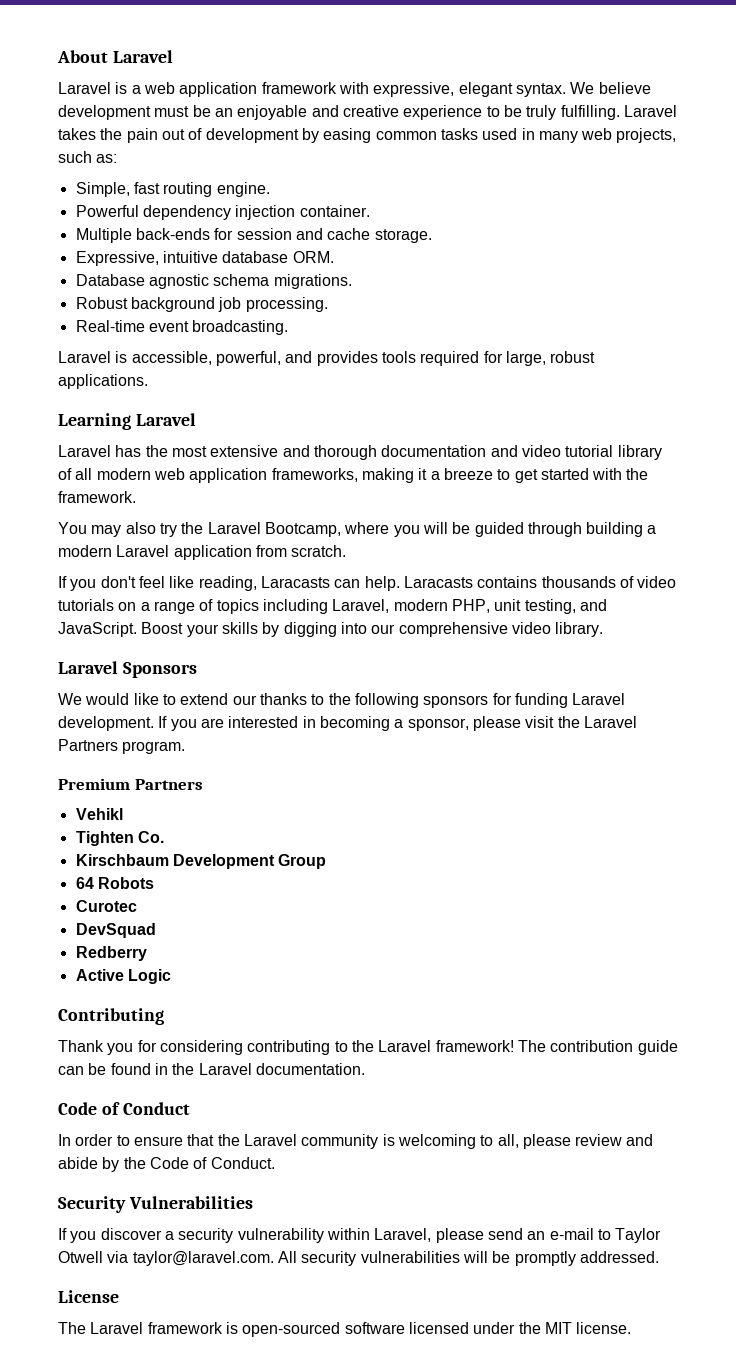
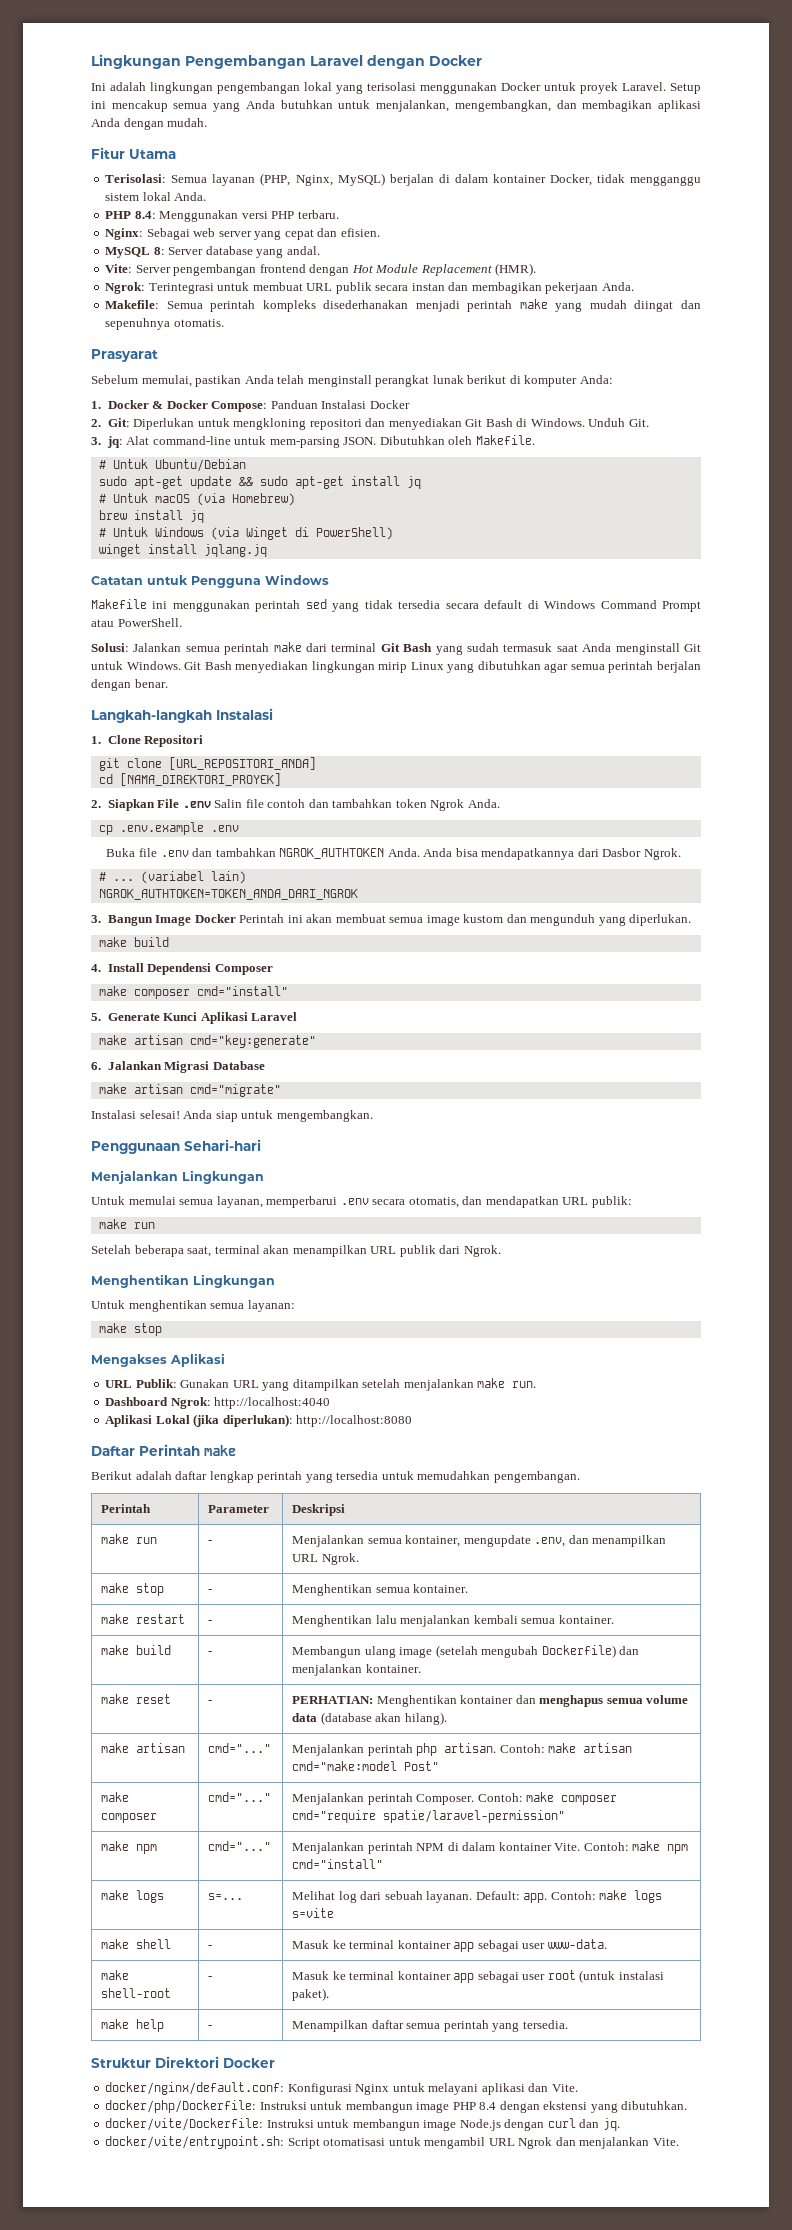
- About Laravel
- Laravel is a web application framework with expressive, elegant syntax. We believe development must be an enjoyable and creative experience to be truly fulfilling. Laravel takes the pain out of development by easing common tasks used in many web projects, such as:
- Simple, fast routing engine.
- Powerful dependency injection container.
- Multiple back-ends for session and cache storage.
- Expressive, intuitive database ORM.
- Database agnostic schema migrations.
- Robust background job processing.
- Real-time event broadcasting.
- Laravel is accessible, powerful, and provides tools required for large, robust applications.
- Learning Laravel
- Laravel has the most extensive and thorough documentation and video tutorial library of all modern web application frameworks, making it a breeze to get started with the framework.
- You may also try the Laravel Bootcamp, where you will be guided through building a modern Laravel application from scratch.
- If you don't feel like reading, Laracasts can help. Laracasts contains thousands of video tutorials on a range of topics including Laravel, modern PHP, unit testing, and JavaScript. Boost your skills by digging into our comprehensive video library.
- Laravel Sponsors
- We would like to extend our thanks to the following sponsors for funding Laravel development. If you are interested in becoming a sponsor, please visit the Laravel Partners program.
- Premium Partners
- Vehikl
- Tighten Co.
- Kirschbaum Development Group
- 64 Robots
- Curotec
- DevSquad
- Redberry
- Active Logic
- Contributing
- Thank you for considering contributing to the Laravel framework! The contribution guide can be found in the Laravel documentation.
- Code of Conduct
- In order to ensure that the Laravel community is welcoming to all, please review and abide by the Code of Conduct.
- Security Vulnerabilities
- If you discover a security vulnerability within Laravel, please send an e-mail to Taylor Otwell via taylor@laravel.com. All security vulnerabilities will be promptly addressed.
- License
- The Laravel framework is open-sourced software licensed under the MIT license.
+ Lingkungan Pengembangan Laravel dengan Docker
+ Ini adalah lingkungan pengembangan lokal yang terisolasi menggunakan Docker untuk proyek Laravel. Setup ini mencakup semua yang Anda butuhkan untuk menjalankan, mengembangkan, dan membagikan aplikasi Anda dengan mudah.
+ Fitur Utama
+ Terisolasi: Semua layanan (PHP, Nginx, MySQL) berjalan di dalam kontainer Docker, tidak mengganggu sistem lokal Anda.
+ PHP 8.4: Menggunakan versi PHP terbaru.
+ Nginx: Sebagai web server yang cepat dan efisien.
+ MySQL 8: Server database yang andal.
+ Vite: Server pengembangan frontend dengan Hot Module Replacement (HMR).
+ Ngrok: Terintegrasi untuk membuat URL publik secara instan dan membagikan pekerjaan Anda.
+ Makefile: Semua perintah kompleks disederhanakan menjadi perintah make yang mudah diingat dan sepenuhnya otomatis.
+ Prasyarat
+ Sebelum memulai, pastikan Anda telah menginstall perangkat lunak berikut di komputer Anda:
+ 1. Docker & Docker Compose: Panduan Instalasi Docker
+ 2. Git: Diperlukan untuk mengkloning repositori dan menyediakan Git Bash di Windows. Unduh Git.
+ 3. jq: Alat command-line untuk mem-parsing JSON. Dibutuhkan oleh Makefile.
+ # Untuk Ubuntu/Debian
+ sudo apt-get update && sudo apt-get install jq
+ # Untuk macOS (via Homebrew)
+ brew install jq
+ # Untuk Windows (via Winget di PowerShell)
+ winget install jqlang.jq
+ Catatan untuk Pengguna Windows
+ Makefile ini menggunakan perintah sed yang tidak tersedia secara default di Windows Command Prompt atau PowerShell.
+ Solusi: Jalankan semua perintah make dari terminal Git Bash yang sudah termasuk saat Anda menginstall Git untuk Windows. Git Bash menyediakan lingkungan mirip Linux yang dibutuhkan agar semua perintah berjalan dengan benar.
+ Langkah-langkah Instalasi
+ 1. Clone Repositori
+ git clone [URL_REPOSITORI_ANDA]
+ cd [NAMA_DIREKTORI_PROYEK]
+ 2. Siapkan File .env Salin file contoh dan tambahkan token Ngrok Anda.
+ cp .env.example .env
+ Buka file .env dan tambahkan NGROK_AUTHTOKEN Anda. Anda bisa mendapatkannya dari Dasbor Ngrok.
+ # ... (variabel lain)
+ NGROK_AUTHTOKEN=TOKEN_ANDA_DARI_NGROK
+ 3. Bangun Image Docker Perintah ini akan membuat semua image kustom dan mengunduh yang diperlukan.
+ make build
+ 4. Install Dependensi Composer
+ make composer cmd="install"
+ 5. Generate Kunci Aplikasi Laravel
+ make artisan cmd="key:generate"
+ 6. Jalankan Migrasi Database
+ make artisan cmd="migrate"
+ Instalasi selesai! Anda siap untuk mengembangkan.
+ Penggunaan Sehari-hari
+ Menjalankan Lingkungan
+ Untuk memulai semua layanan, memperbarui .env secara otomatis, dan mendapatkan URL publik:
+ make run
+ Setelah beberapa saat, terminal akan menampilkan URL publik dari Ngrok.
+ Menghentikan Lingkungan
+ Untuk menghentikan semua layanan:
+ make stop
+ Mengakses Aplikasi
+ URL Publik: Gunakan URL yang ditampilkan setelah menjalankan make run.
+ Dashboard Ngrok: http://localhost:4040
+ Aplikasi Lokal (jika diperlukan): http://localhost:8080
+ Daftar Perintah make
+ Berikut adalah daftar lengkap perintah yang tersedia untuk memudahkan pengembangan.
+ Perintah | Parameter | Deskripsi
+ make run | - | Menjalankan semua kontainer, mengupdate .env, dan menampilkan URL Ngrok.
+ make stop | - | Menghentikan semua kontainer.
+ make restart | - | Menghentikan lalu menjalankan kembali semua kontainer.
+ make build | - | Membangun ulang image (setelah mengubah Dockerfile) dan menjalankan kontainer.
+ make reset | - | PERHATIAN: Menghentikan kontainer dan menghapus semua volume data (database akan hilang).
+ make artisan | cmd="..." | Menjalankan perintah php artisan. Contoh: make artisan cmd="make:model Post"
+ make composer | cmd="..." | Menjalankan perintah Composer. Contoh: make composer cmd="require spatie/laravel-permission"
+ make npm | cmd="..." | Menjalankan perintah NPM di dalam kontainer Vite. Contoh: make npm cmd="install"
+ make logs | s=... | Melihat log dari sebuah layanan. Default: app. Contoh: make logs s=vite
+ make shell | - | Masuk ke terminal kontainer app sebagai user www-data.
+ make shell-root | - | Masuk ke terminal kontainer app sebagai user root (untuk instalasi paket).
+ make help | - | Menampilkan daftar semua perintah yang tersedia.
+ Struktur Direktori Docker
+ docker/nginx/default.conf: Konfigurasi Nginx untuk melayani aplikasi dan Vite.
+ docker/php/Dockerfile: Instruksi untuk membangun image PHP 8.4 dengan ekstensi yang dibutuhkan.
+ docker/vite/Dockerfile: Instruksi untuk membangun image Node.js dengan curl dan jq.
+ docker/vite/entrypoint.sh: Script otomatisasi untuk mengambil URL Ngrok dan menjalankan Vite.

